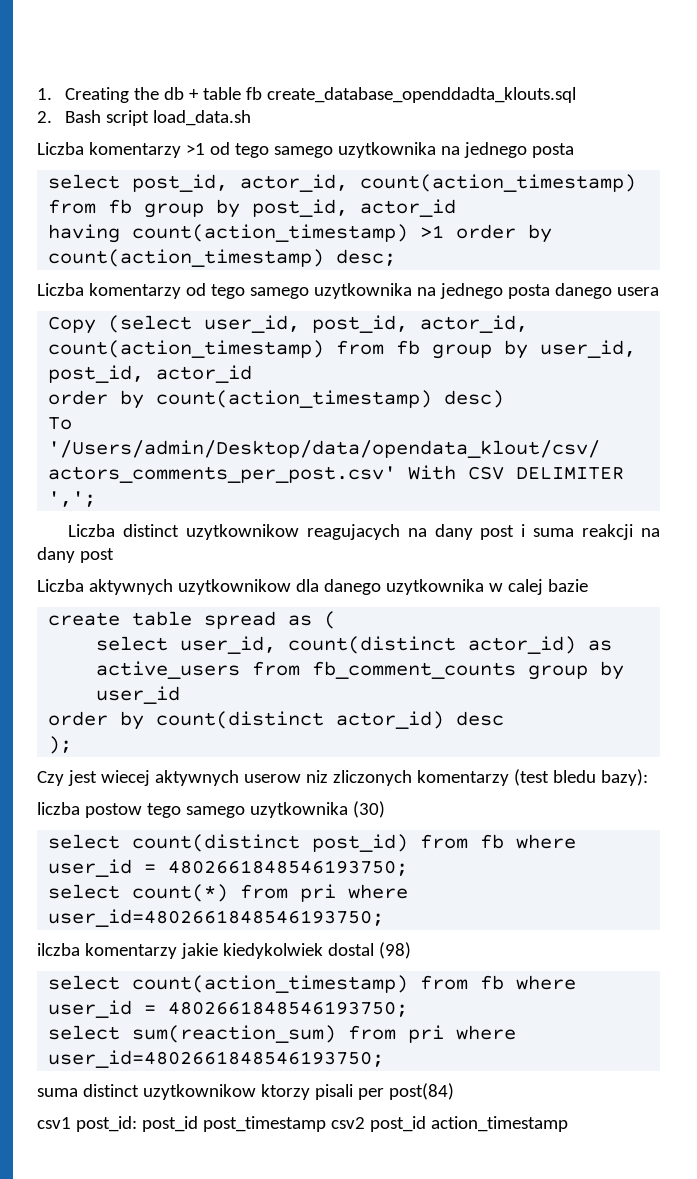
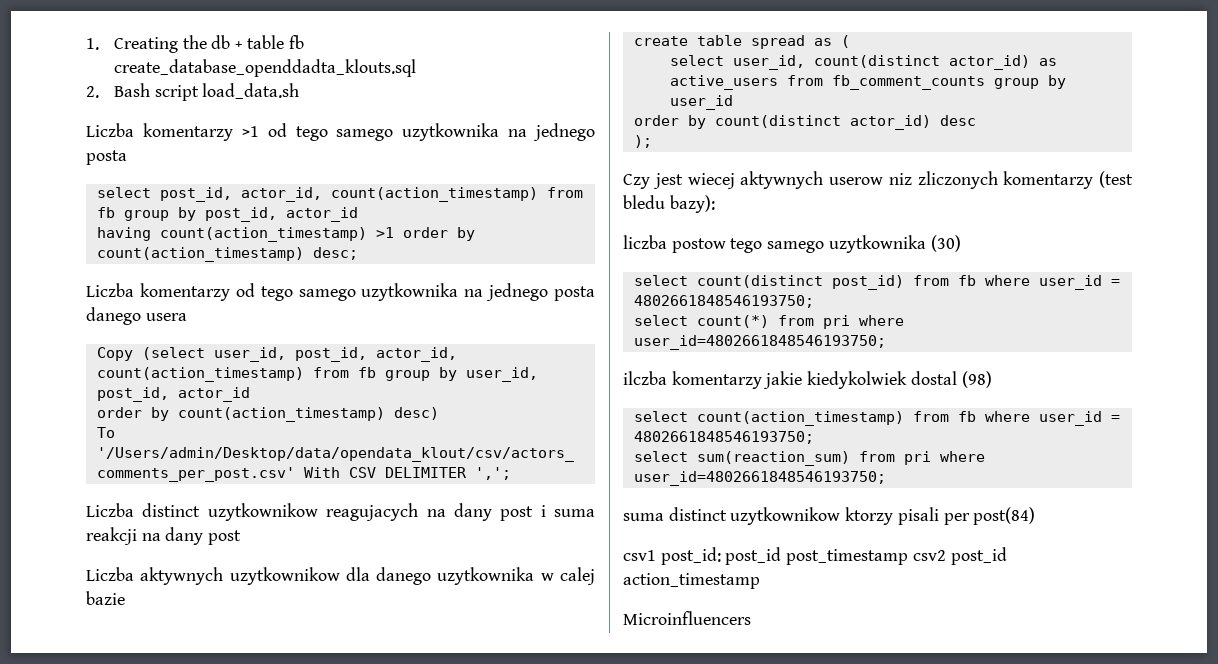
+ Microinfluencers

